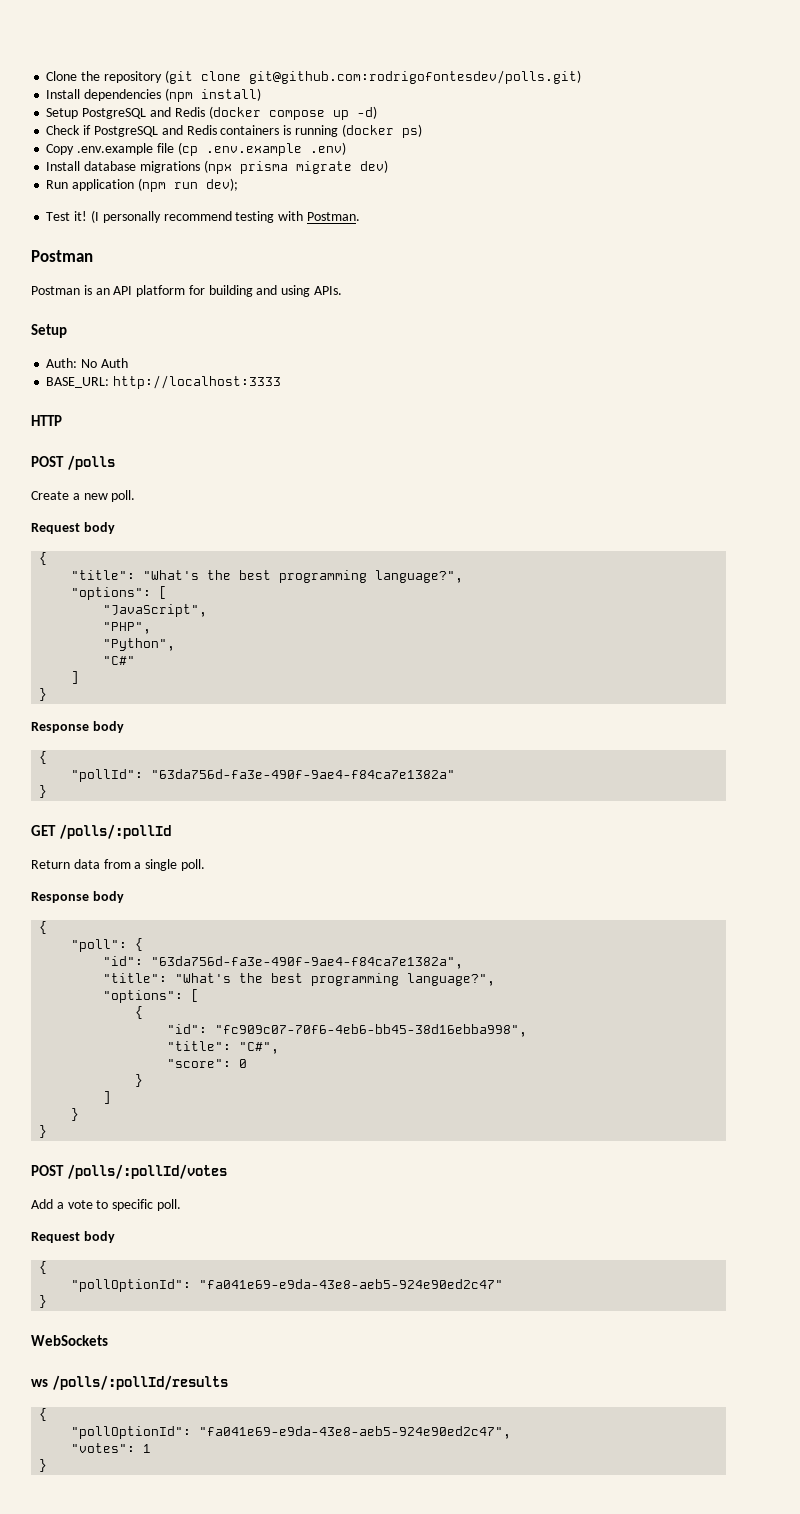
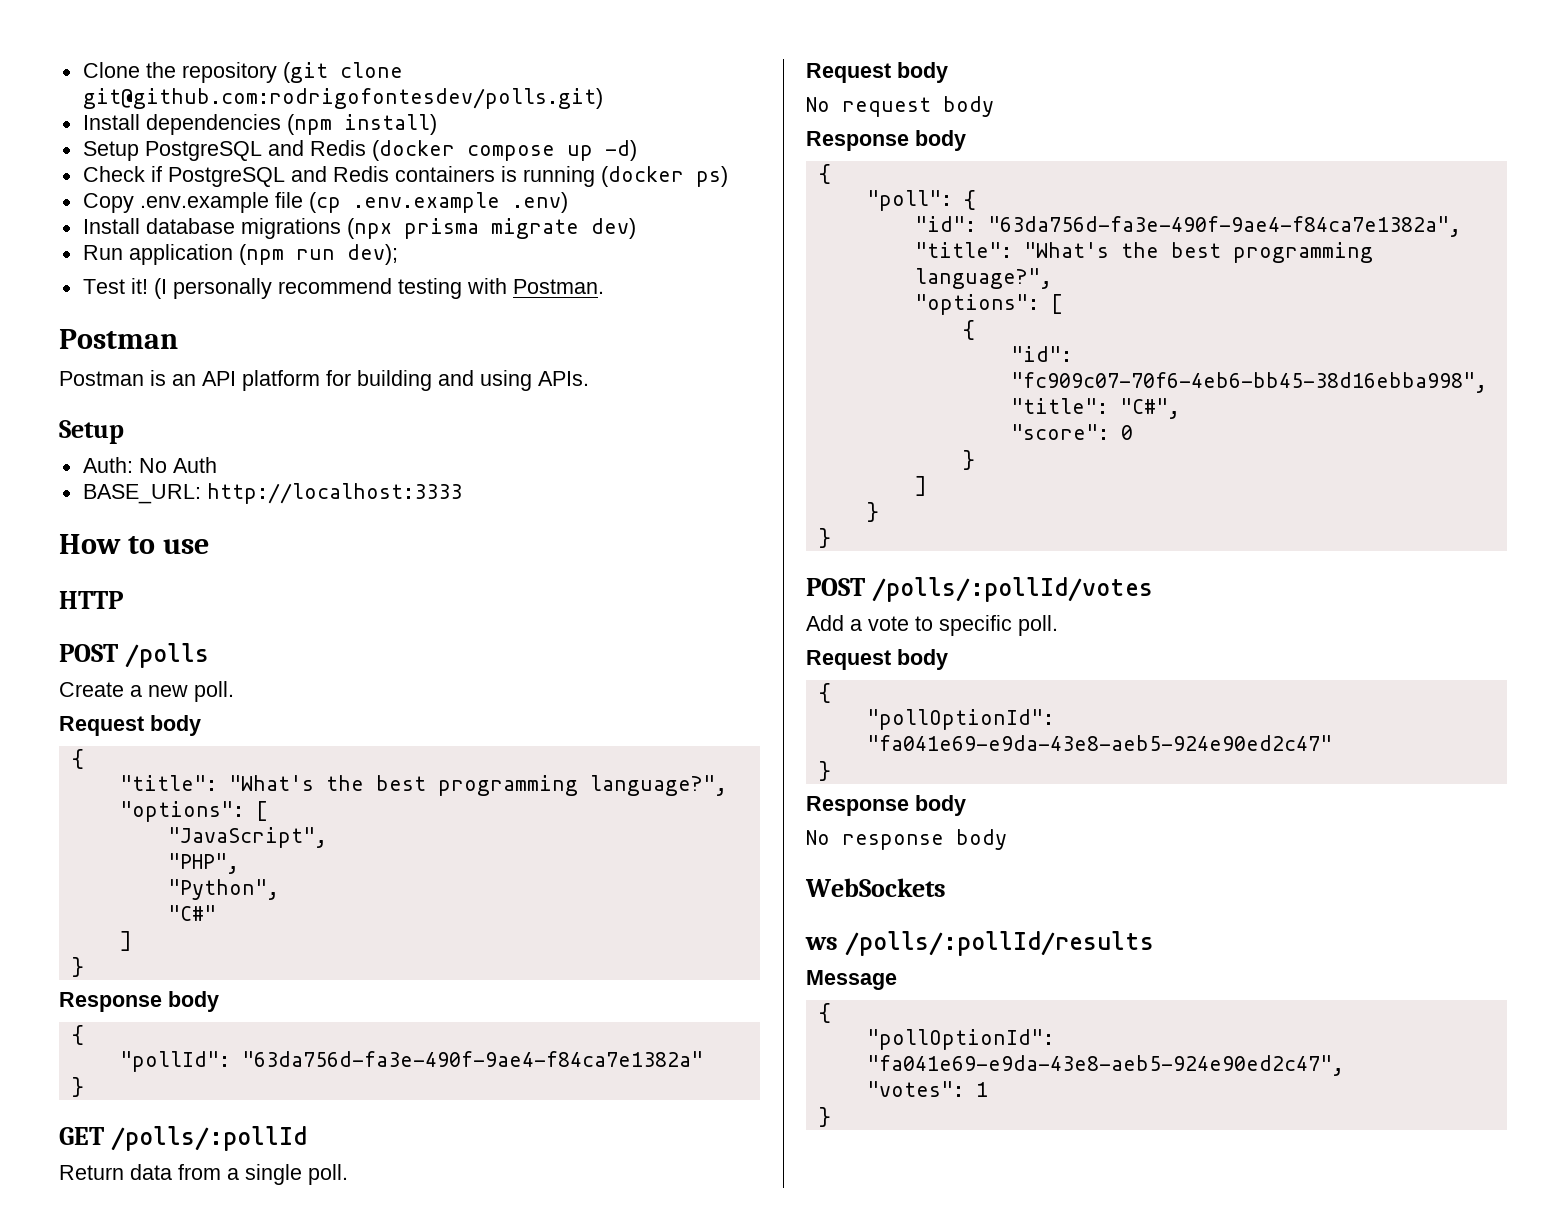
+ How to use
  Return data from a single poll.
+ Request body
+ No request body
  "pollOptionId": "fa041e69-e9da-43e8-aeb5-924e90ed2c47"
  }
+ Response body
+ No response body
+ Message

